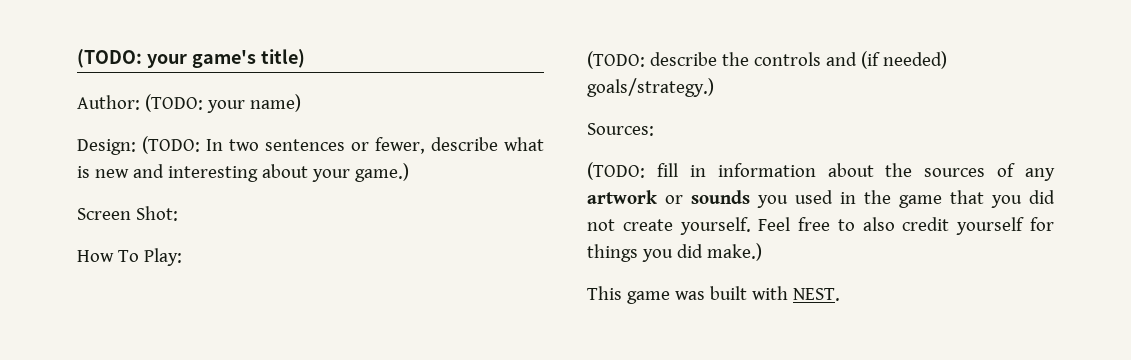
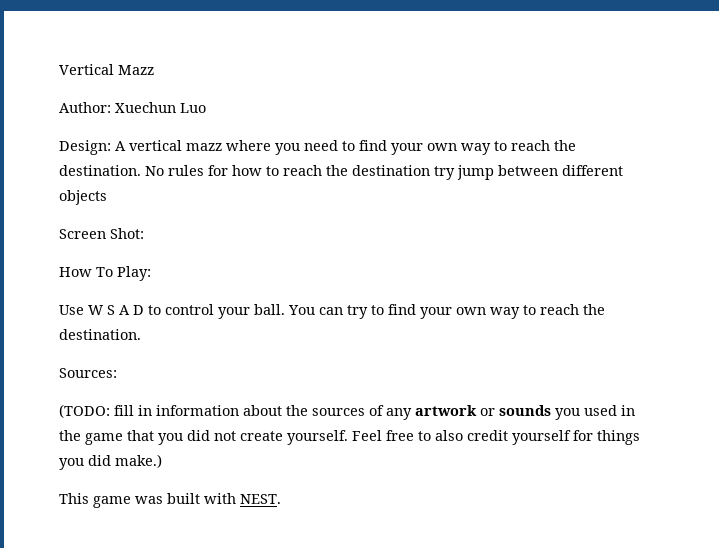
- (TODO: your game's title)
- Author: (TODO: your name)
- Design: (TODO: In two sentences or fewer, describe what is new and interesting about your game.)
+ Vertical Mazz
+ Author: Xuechun Luo
+ Design: A vertical mazz where you need to find your own way to reach the destination. No rules for how to reach the destination try jump between different objects
- (TODO: describe the controls and (if needed) goals/strategy.)
+ Use W S A D to control your ball. You can try to find your own way to reach the destination.

